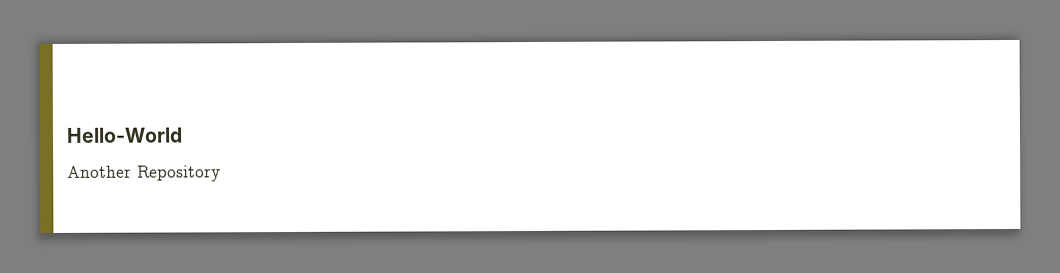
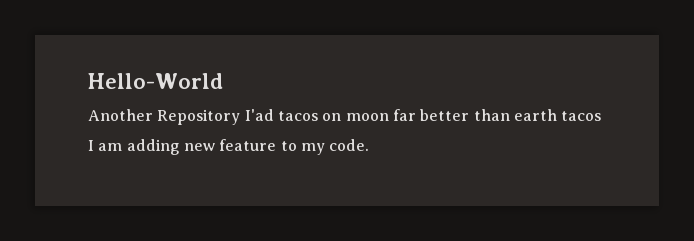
- Another Repository
+ Another Repository I'ad tacos on moon far better than earth tacos
+ I am adding new feature to my code.

